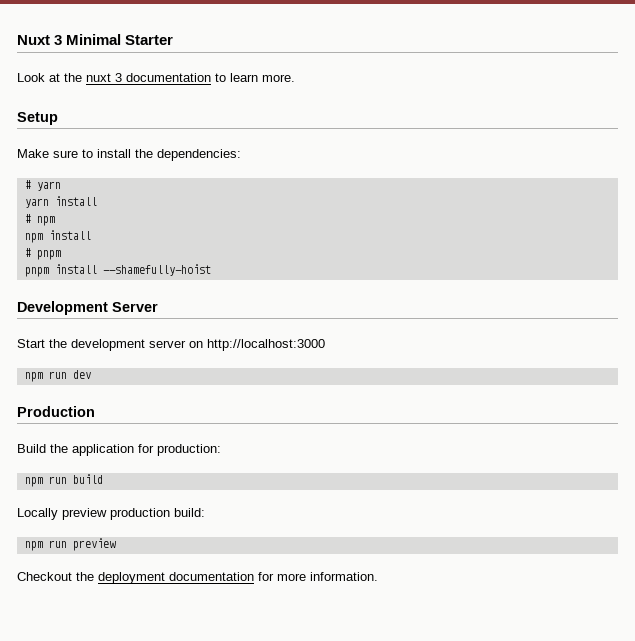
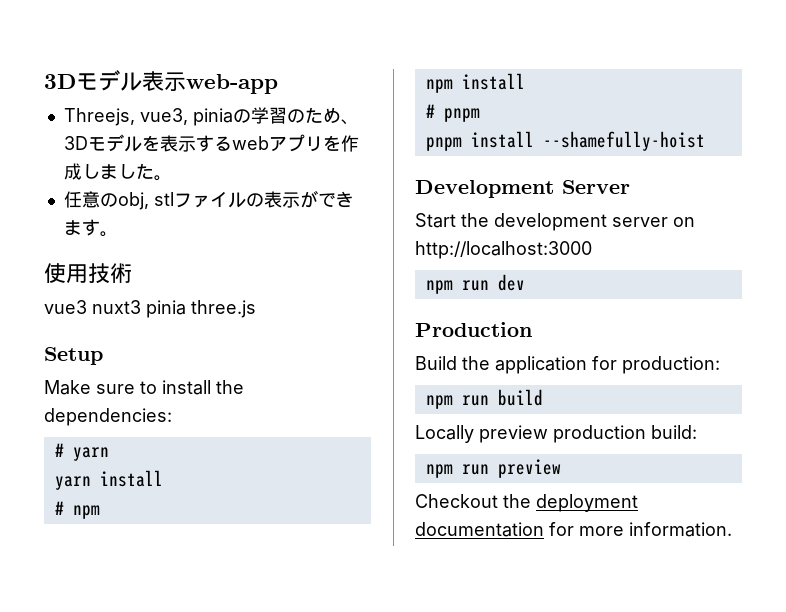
- Nuxt 3 Minimal Starter
- Look at the nuxt 3 documentation to learn more.
+ 3Dモデル表示web-app
+ Threejs, vue3, piniaの学習のため、3Dモデルを表示するwebアプリを作成しました。
+ 任意のobj, stlファイルの表示ができます。
+ 使用技術
+ vue3 nuxt3 pinia three.js

